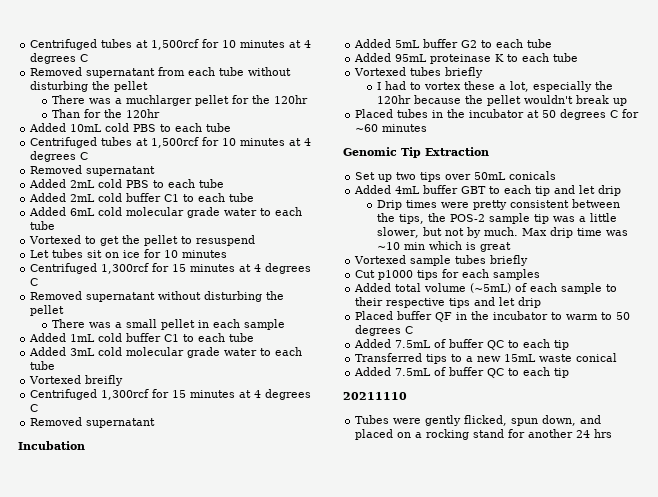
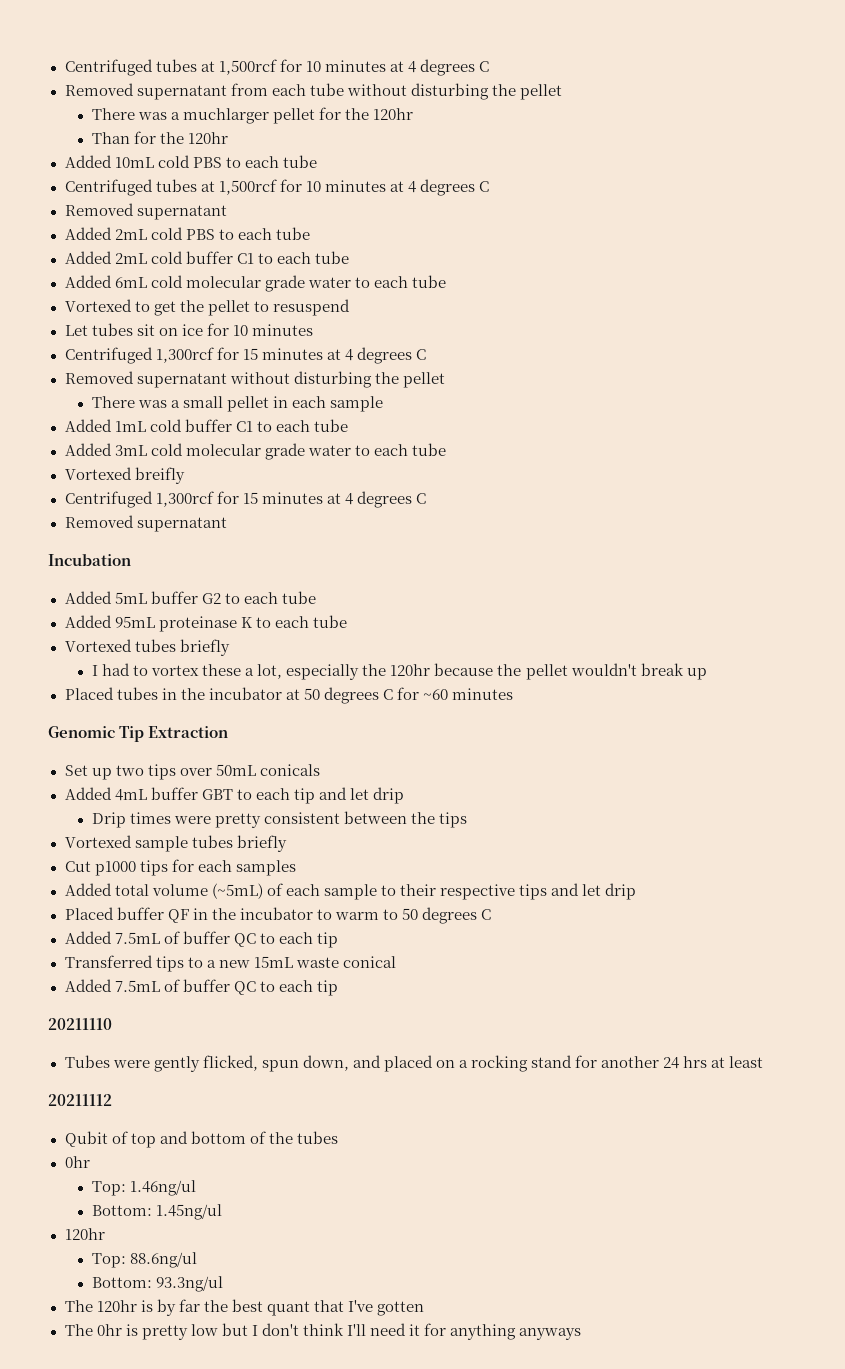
- Drip times were pretty consistent between the tips, the POS-2 sample tip was a little slower, but not by much. Max drip time was ~10 min which is great
+ Drip times were pretty consistent between the tips
- Tubes were gently flicked, spun down, and placed on a rocking stand for another 24 hrs
+ Tubes were gently flicked, spun down, and placed on a rocking stand for another 24 hrs at least
+ 20211112
+ Qubit of top and bottom of the tubes
+ 0hr
+ Top: 1.46ng/ul
+ Bottom: 1.45ng/ul
+ 120hr
+ Top: 88.6ng/ul
+ Bottom: 93.3ng/ul
+ The 120hr is by far the best quant that I've gotten
+ The 0hr is pretty low but I don't think I'll need it for anything anyways

